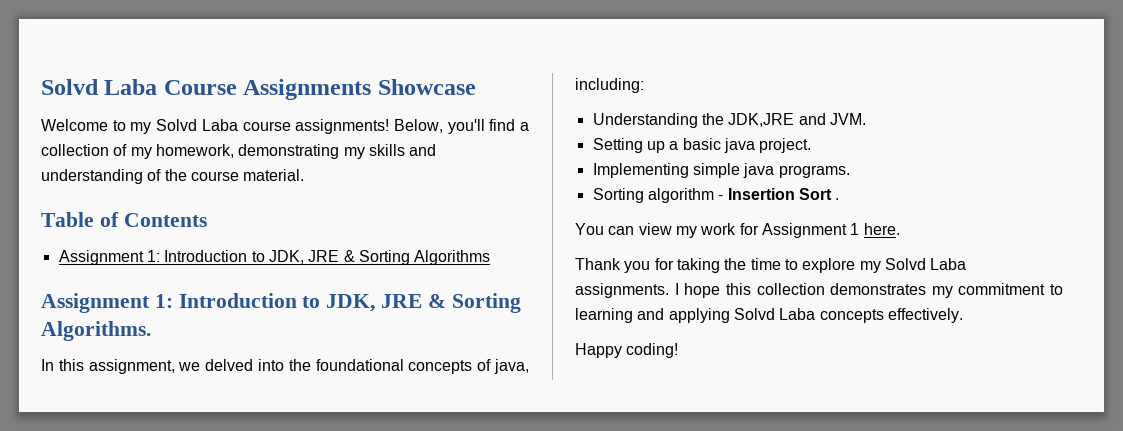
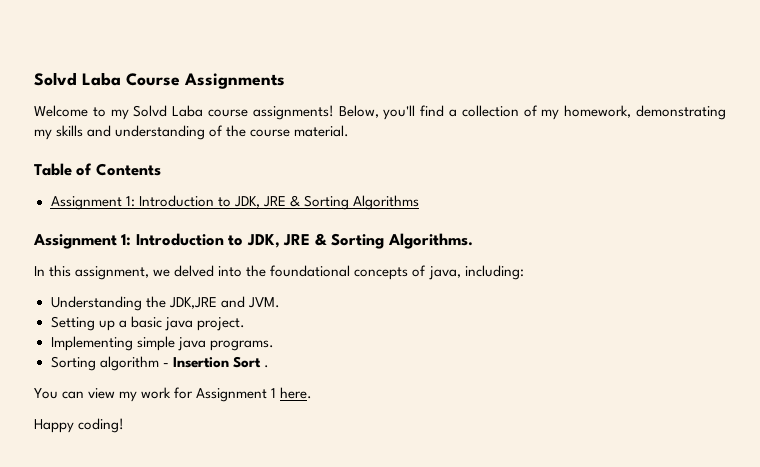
- Solvd Laba Course Assignments Showcase
+ Solvd Laba Course Assignments
- Thank you for taking the time to explore my Solvd Laba assignments. I hope this collection demonstrates my commitment to learning and applying Solvd Laba concepts effectively.

